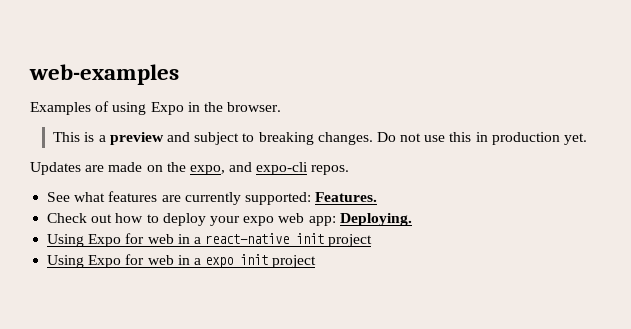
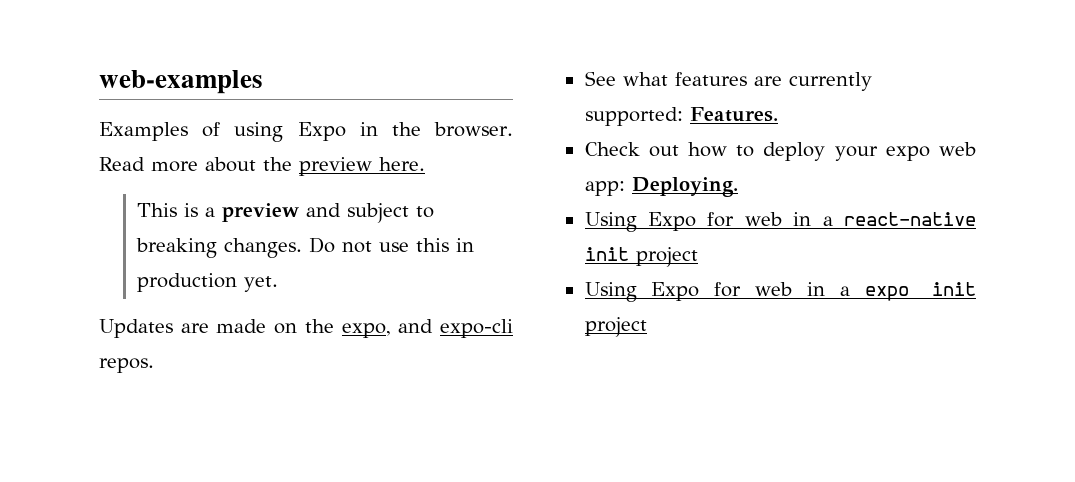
+ Read more about the preview here.

